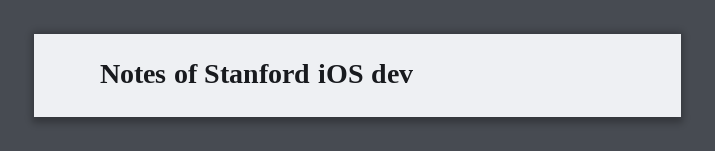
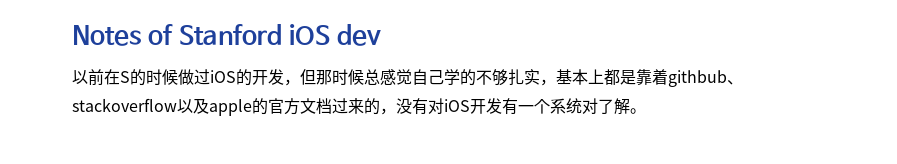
+ 以前在S的时候做过iOS的开发，但那时候总感觉自己学的不够扎实，基本上都是靠着githbub、stackoverflow以及apple的官方文档过来的，没有对iOS开发有一个系统对了解。

